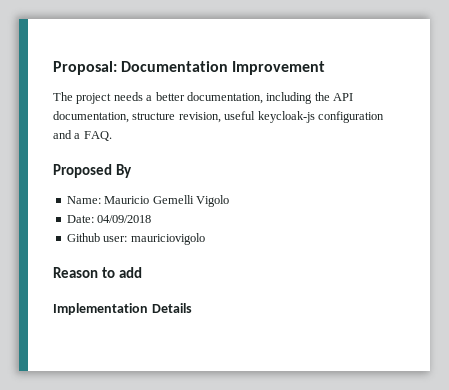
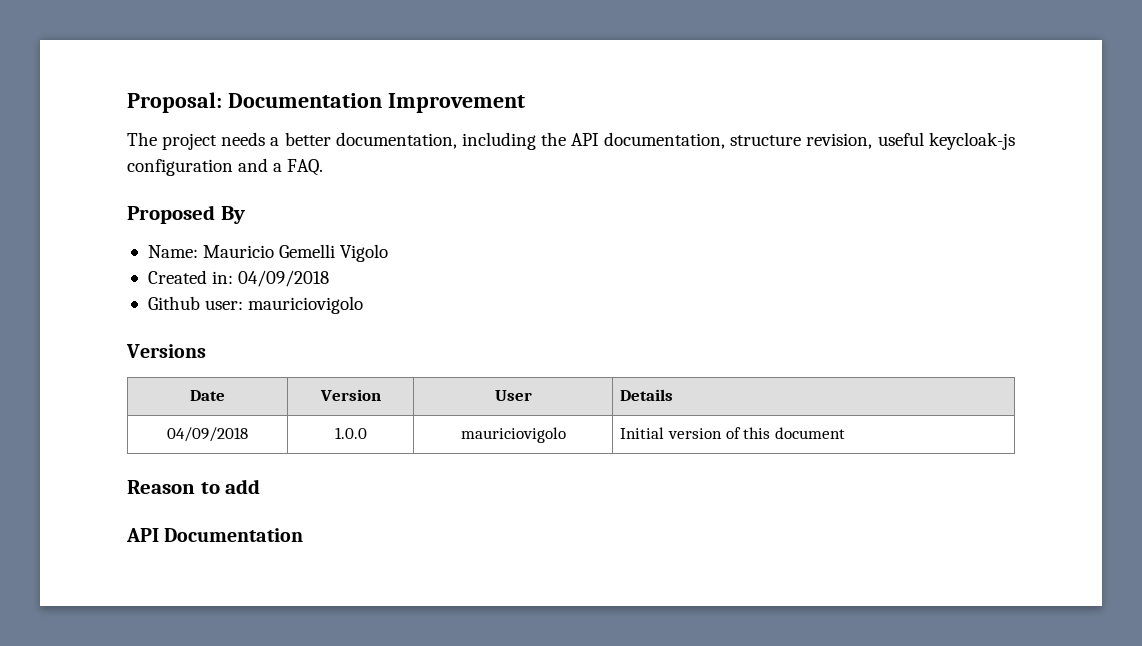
- Date: 04/09/2018
+ Created in: 04/09/2018
+ Versions
+ Date | Version | User | Details
+ 04/09/2018 | 1.0.0 | mauriciovigolo | Initial version of this document
- Implementation Details
+ API Documentation

